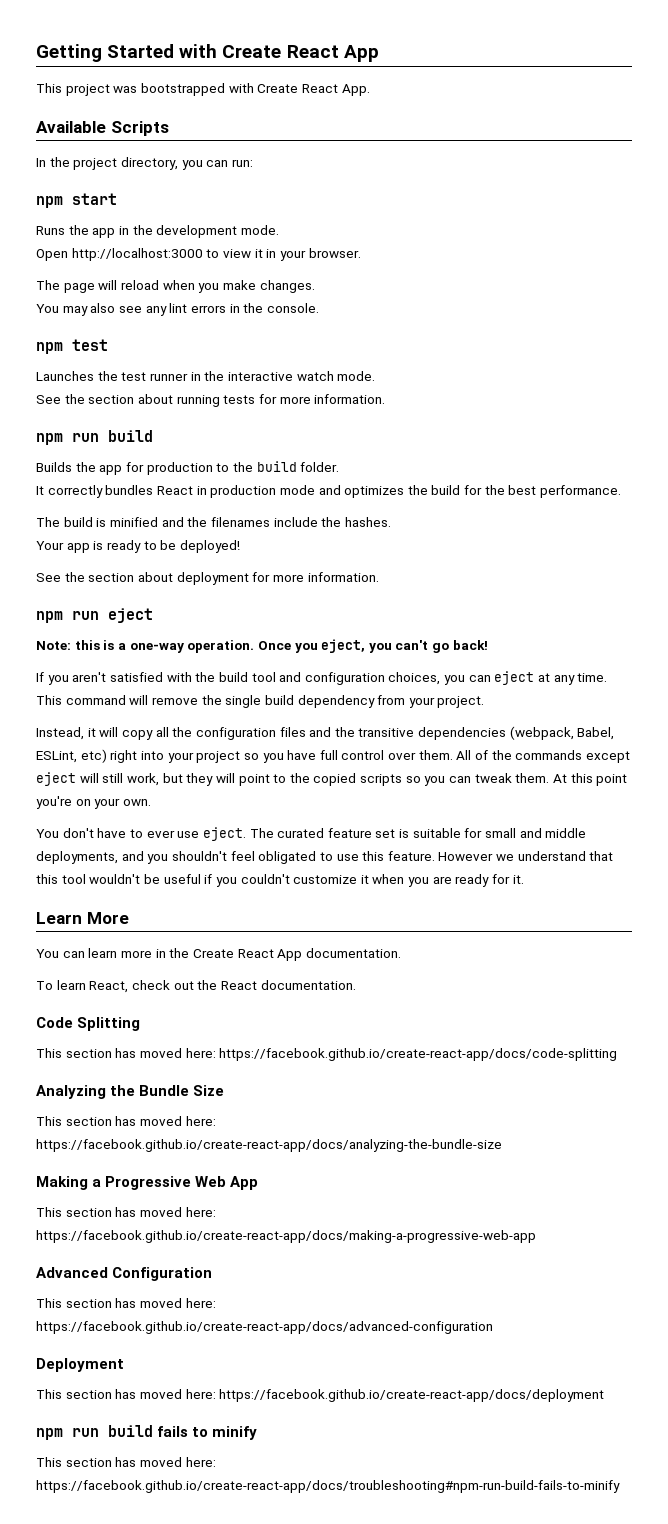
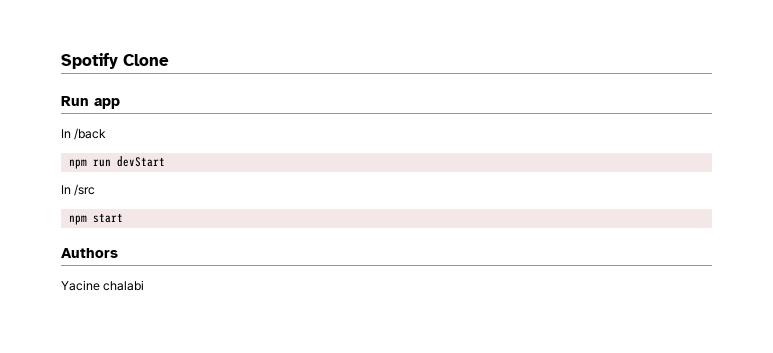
- Getting Started with Create React App
- This project was bootstrapped with Create React App.
- Available Scripts
- In the project directory, you can run:
+ Spotify Clone
+ Run app
+ In /back
+ npm run devStart
+ In /src
  npm start
- Runs the app in the development mode.
- Open http://localhost:3000 to view it in your browser.
- The page will reload when you make changes.
- You may also see any lint errors in the console.
- npm test
- Launches the test runner in the interactive watch mode.
- See the section about running tests for more information.
- npm run build
- Builds the app for production to the build folder.
- It correctly bundles React in production mode and optimizes the build for the best performance.
- The build is minified and the filenames include the hashes.
- Your app is ready to be deployed!
- See the section about deployment for more information.
- npm run eject
- Note: this is a one-way operation. Once you eject, you can't go back!
- If you aren't satisfied with the build tool and configuration choices, you can eject at any time. This command will remove the single build dependency from your project.
- Instead, it will copy all the configuration files and the transitive dependencies (webpack, Babel, ESLint, etc) right into your project so you have full control over them. All of the commands except eject will still work, but they will point to the copied scripts so you can tweak them. At this point you're on your own.
- You don't have to ever use eject. The curated feature set is suitable for small and middle deployments, and you shouldn't feel obligated to use this feature. However we understand that this tool wouldn't be useful if you couldn't customize it when you are ready for it.
- Learn More
- You can learn more in the Create React App documentation.
- To learn React, check out the React documentation.
- Code Splitting
- This section has moved here: https://facebook.github.io/create-react-app/docs/code-splitting
- Analyzing the Bundle Size
- This section has moved here: https://facebook.github.io/create-react-app/docs/analyzing-the-bundle-size
- Making a Progressive Web App
- This section has moved here: https://facebook.github.io/create-react-app/docs/making-a-progressive-web-app
- Advanced Configuration
- This section has moved here: https://facebook.github.io/create-react-app/docs/advanced-configuration
- Deployment
- This section has moved here: https://facebook.github.io/create-react-app/docs/deployment
- npm run build fails to minify
- This section has moved here: https://facebook.github.io/create-react-app/docs/troubleshooting#npm-run-build-fails-to-minify
+ Authors
+ Yacine chalabi

